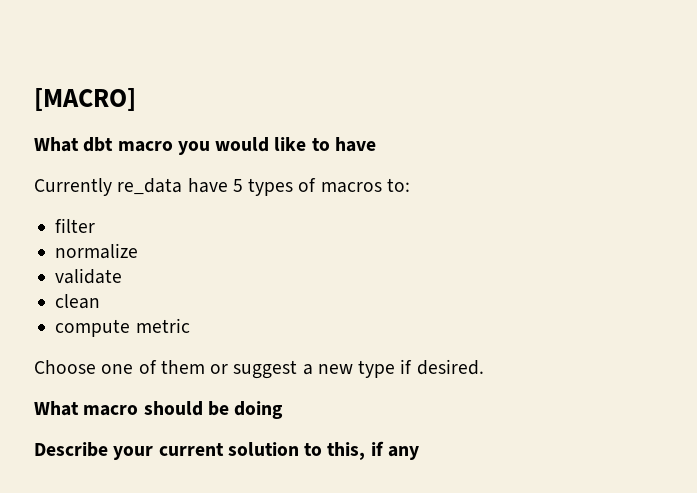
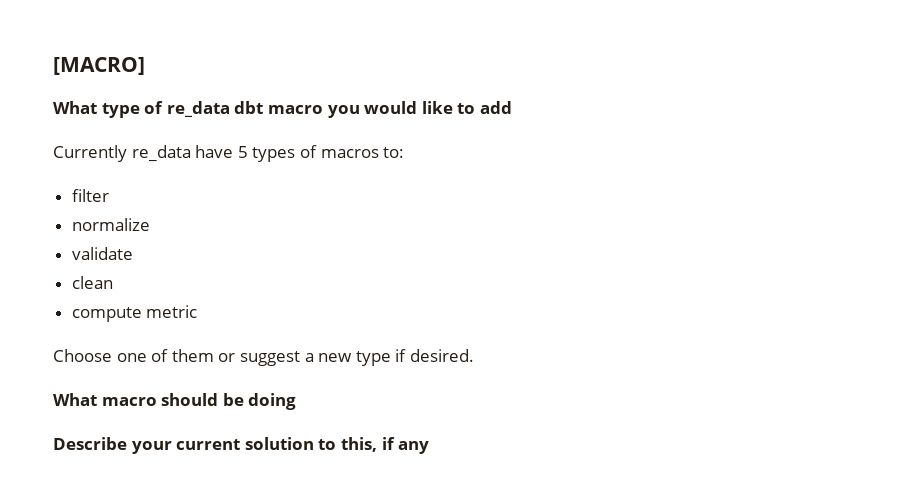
- What dbt macro you would like to have
+ What type of re_data dbt macro you would like to add

